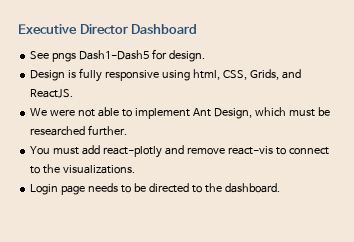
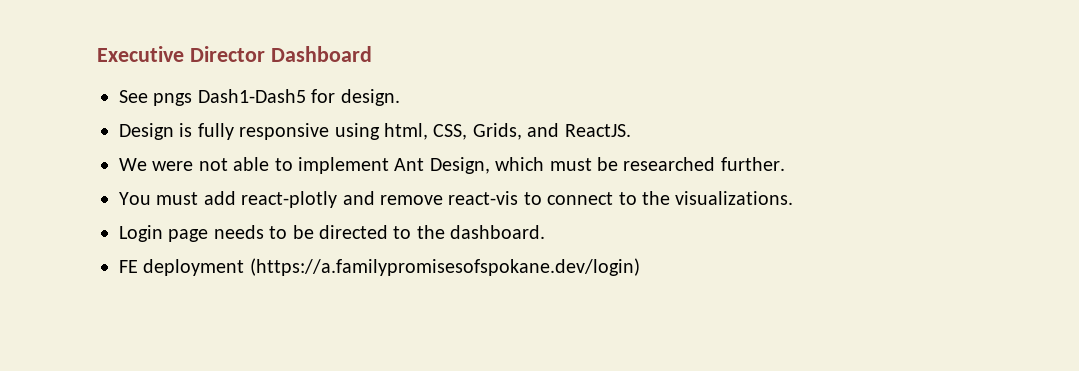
+ FE deployment (https://a.familypromisesofspokane.dev/login)

